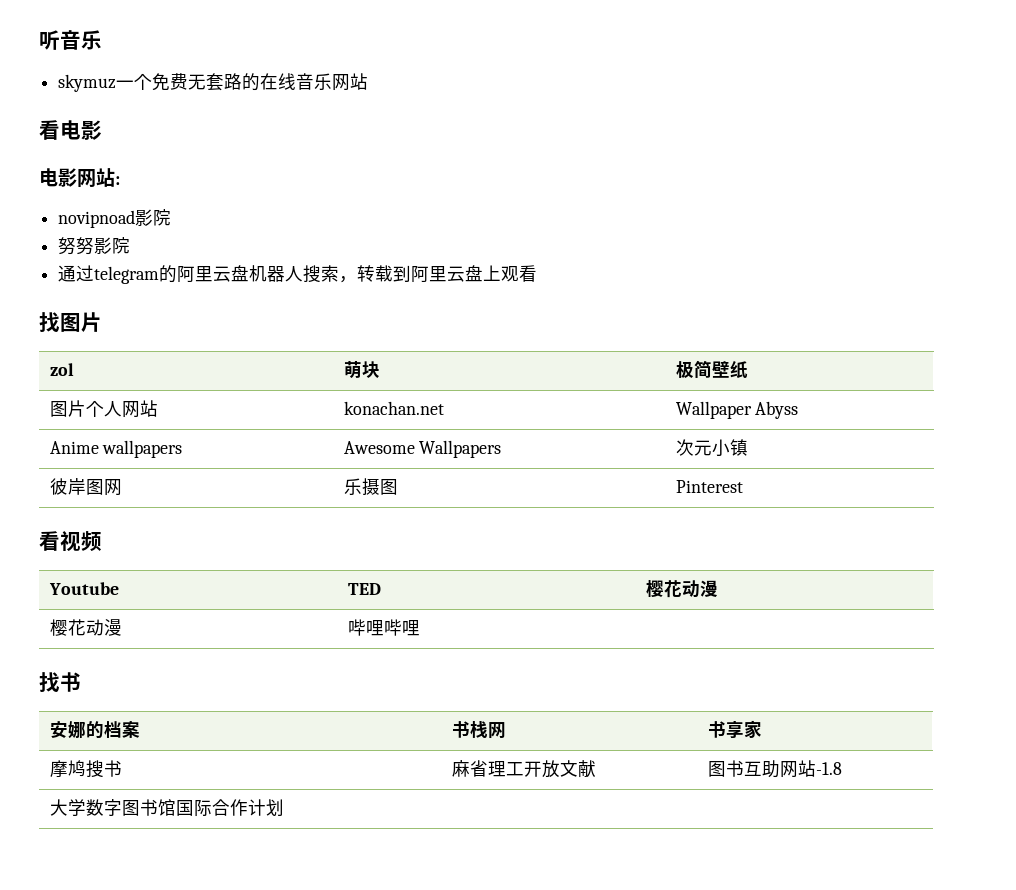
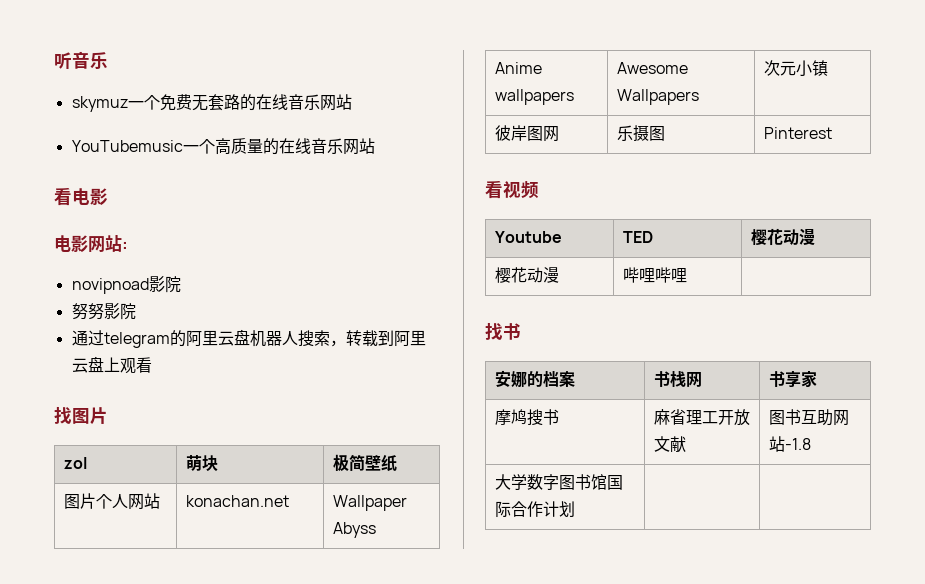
+ YouTubemusic一个高质量的在线音乐网站

